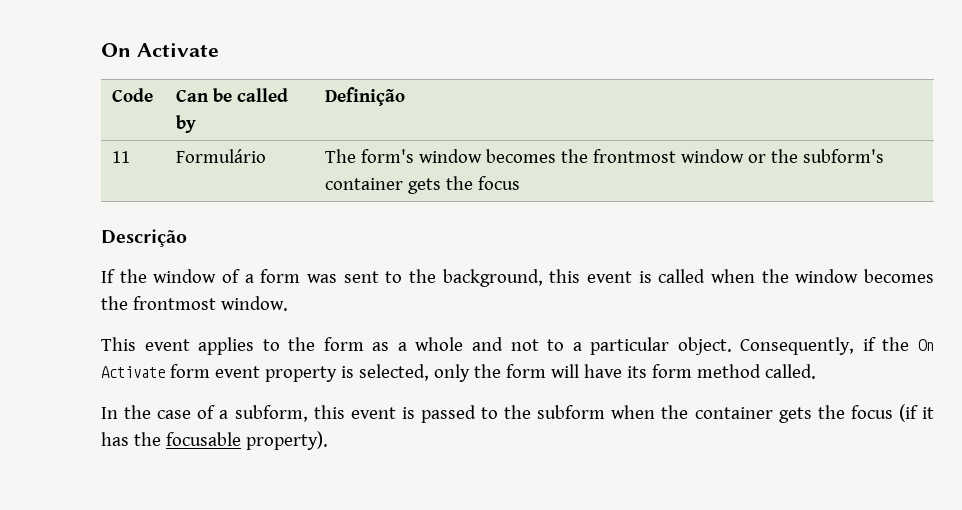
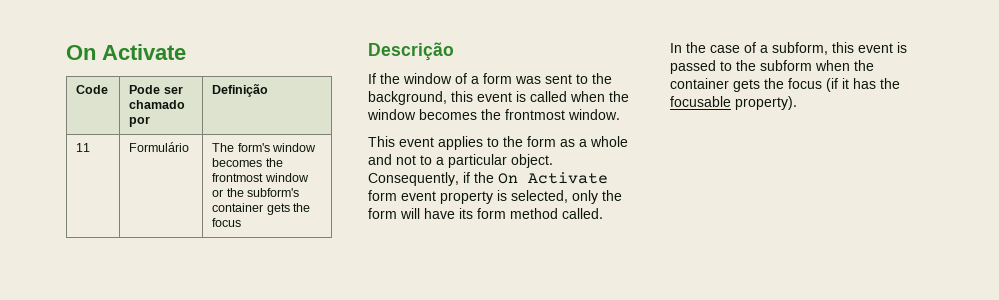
- Code | Can be called by | Definição
+ Code | Pode ser chamado por | Definição

